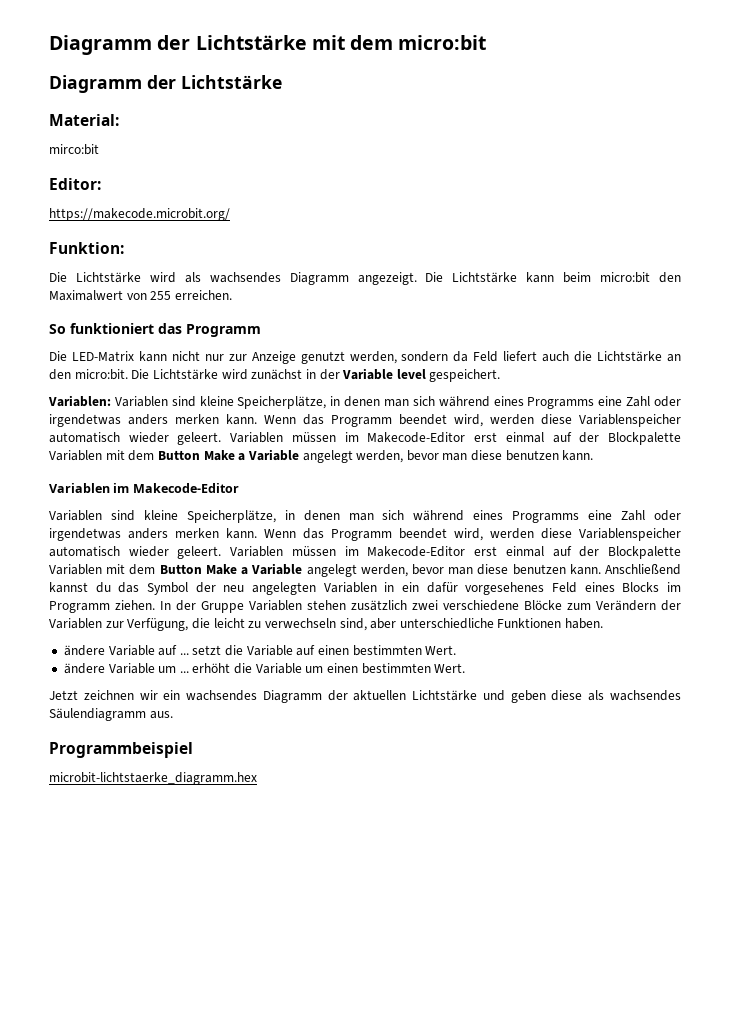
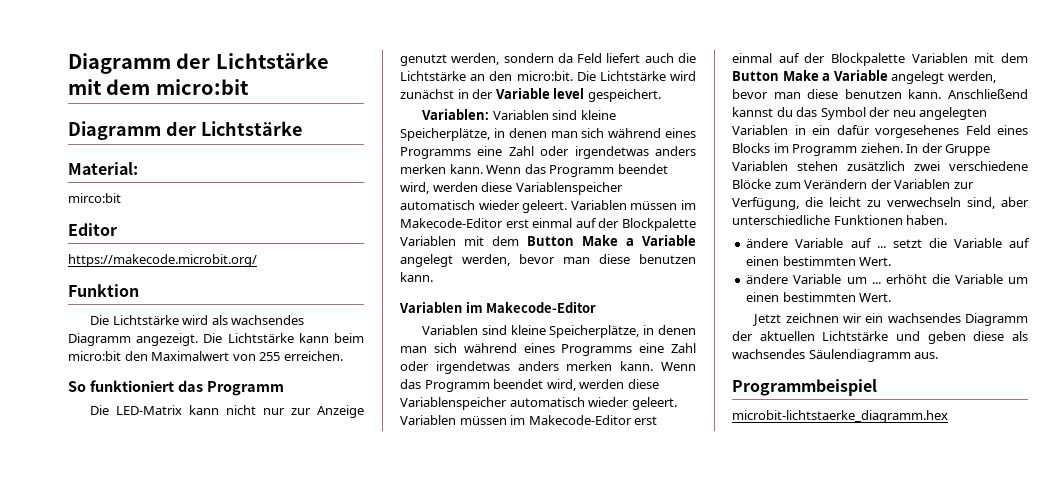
- Editor:
+ Editor
- Funktion:
+ Funktion

